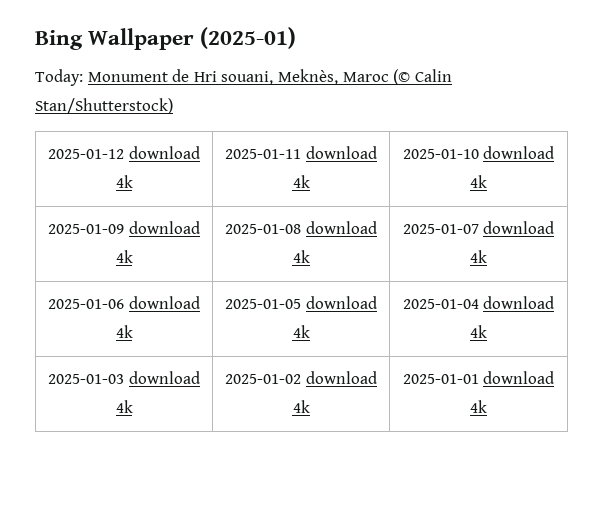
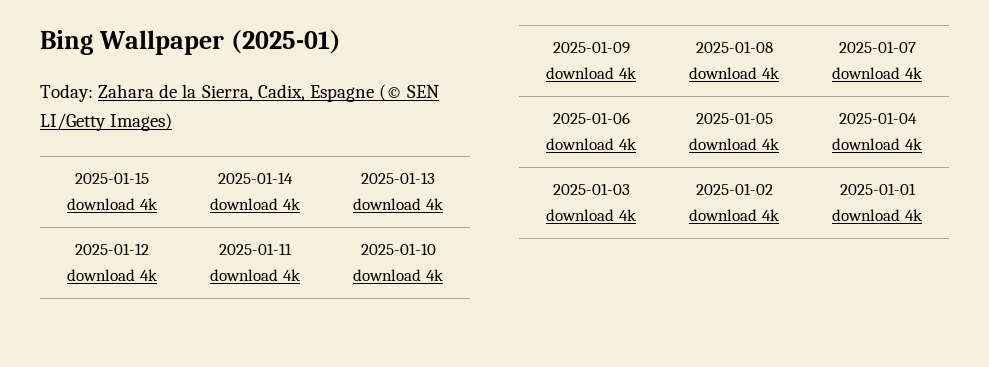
- Today: Monument de Hri souani, Meknès, Maroc (© Calin Stan/Shutterstock)
+ Today: Zahara de la Sierra, Cadix, Espagne (© SEN LI/Getty Images)
+ 2025-01-15 download 4k | 2025-01-14 download 4k | 2025-01-13 download 4k

